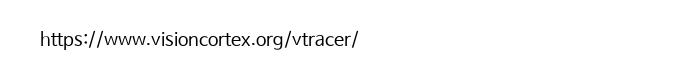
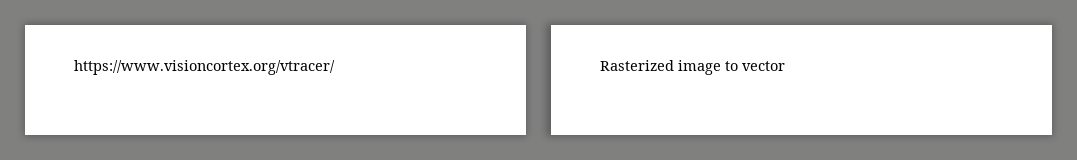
+ Rasterized image to vector

